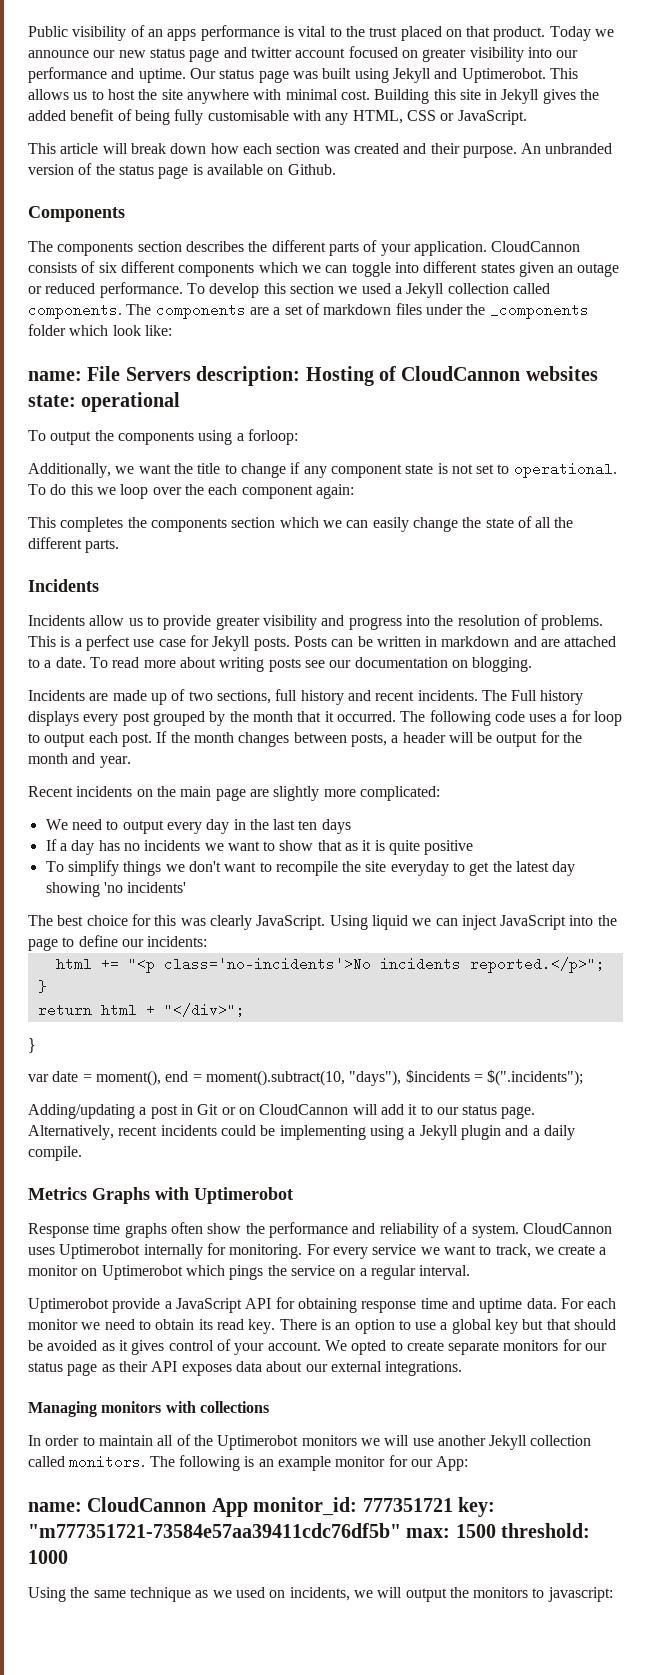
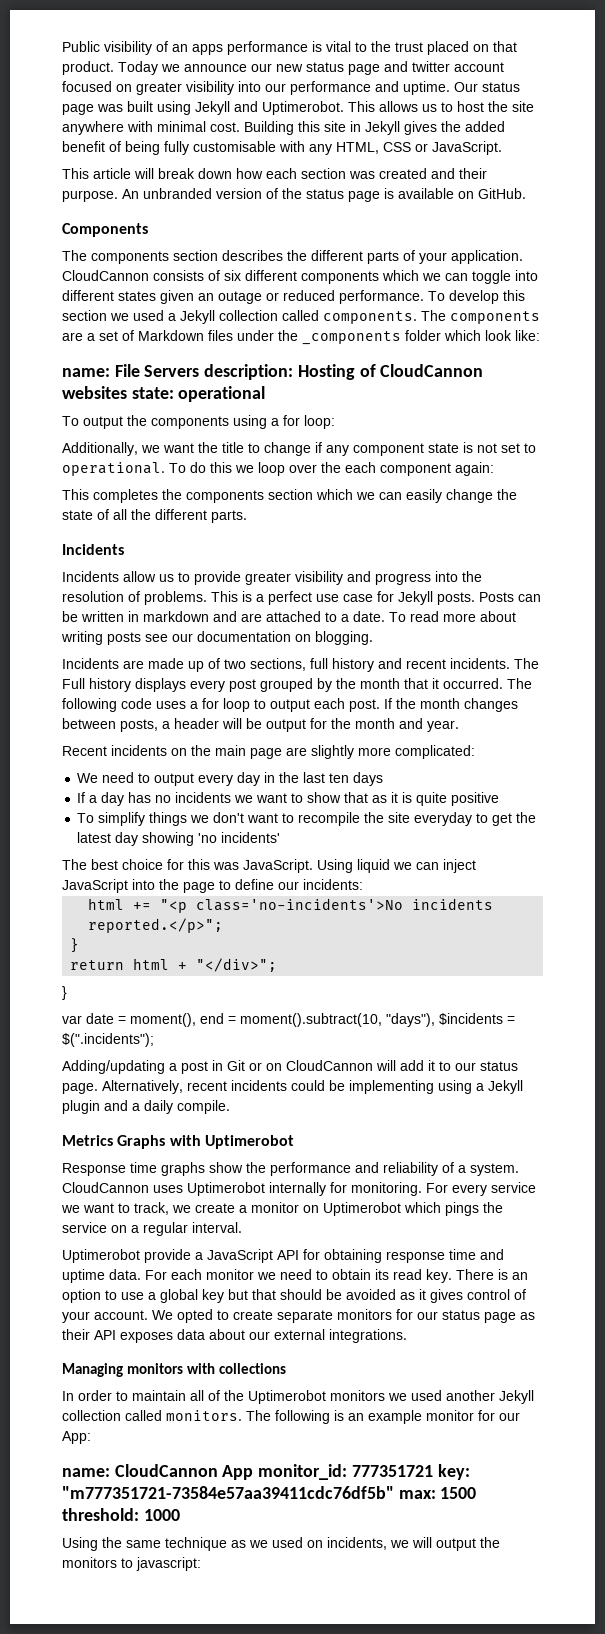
- An unbranded version of the status page is available on Github.
+ An unbranded version of the status page is available on GitHub.
- The components are a set of markdown files under the _components folder which look like:
+ The components are a set of Markdown files under the _components folder which look like:
- To output the components using a forloop:
+ To output the components using a for loop:
- The best choice for this was clearly JavaScript.
+ The best choice for this was JavaScript.
- Response time graphs often show the performance and reliability of a system.
+ Response time graphs show the performance and reliability of a system.
- In order to maintain all of the Uptimerobot monitors we will use another Jekyll collection called monitors.
+ In order to maintain all of the Uptimerobot monitors we used another Jekyll collection called monitors.

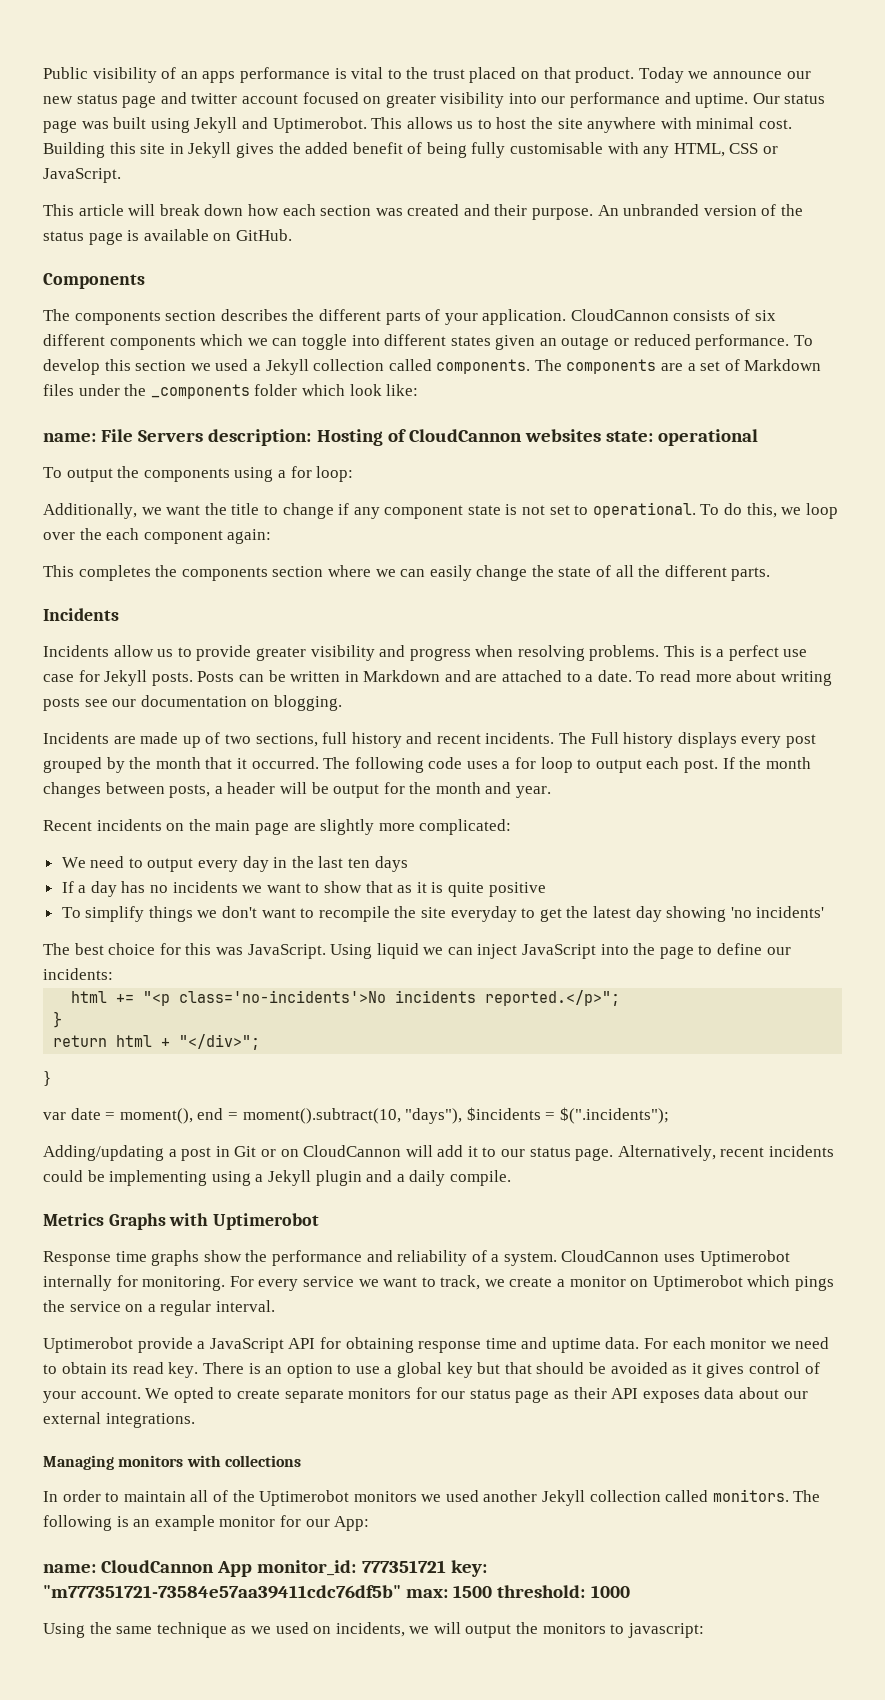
- To do this we loop over the each component again:
+ To do this, we loop over the each component again:
- This completes the components section which we can easily change the state of all the different parts.
+ This completes the components section where we can easily change the state of all the different parts.
- Incidents allow us to provide greater visibility and progress into the resolution of problems.
+ Incidents allow us to provide greater visibility and progress when resolving problems.
- Posts can be written in markdown and are attached to a date.
+ Posts can be written in Markdown and are attached to a date.

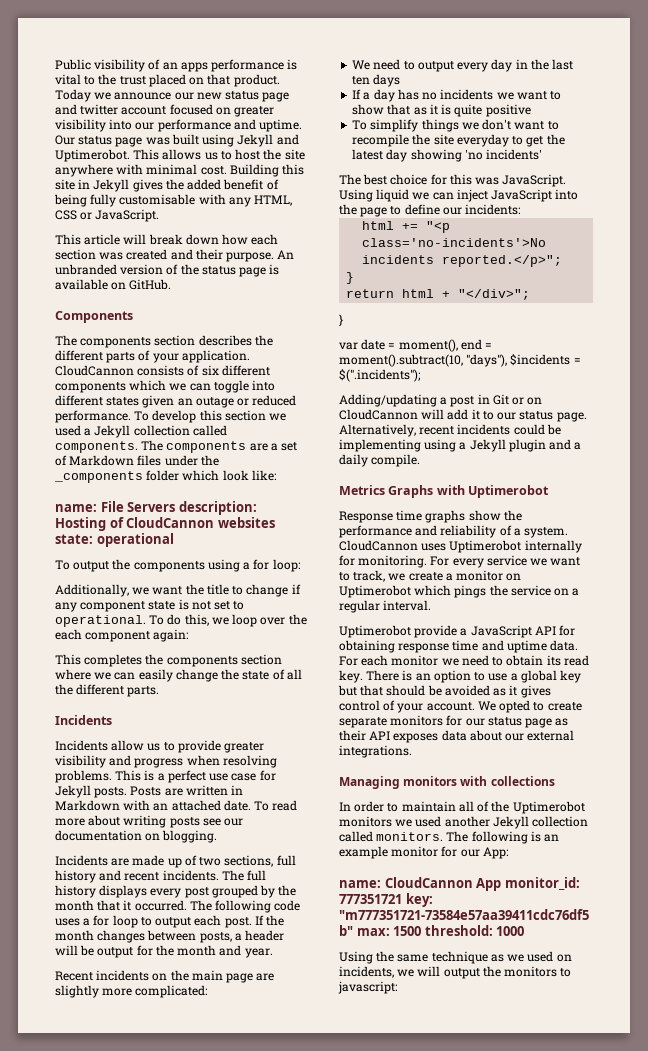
- Posts can be written in Markdown and are attached to a date.
+ Posts are written in Markdown with an attached date.
- The Full history displays every post grouped by the month that it occurred.
+ The full history displays every post grouped by the month that it occurred.

